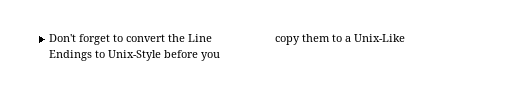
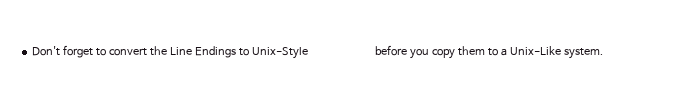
- Don't forget to convert the Line Endings to Unix-Style before you copy them to a Unix-Like
+ Don't forget to convert the Line Endings to Unix-Style before you copy them to a Unix-Like system.

